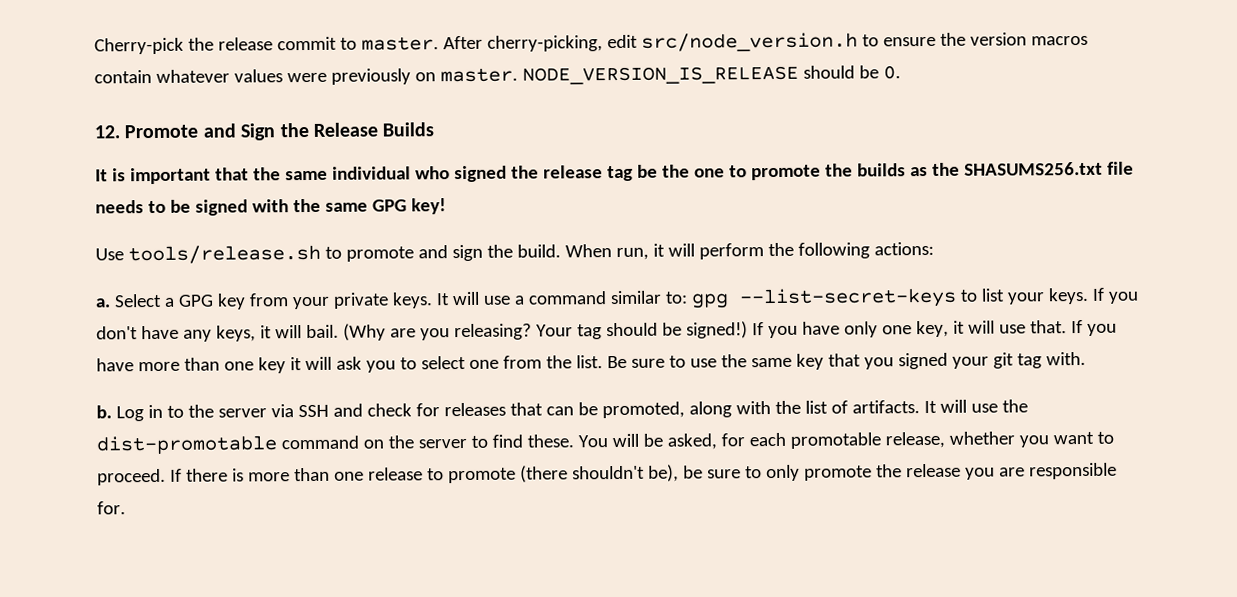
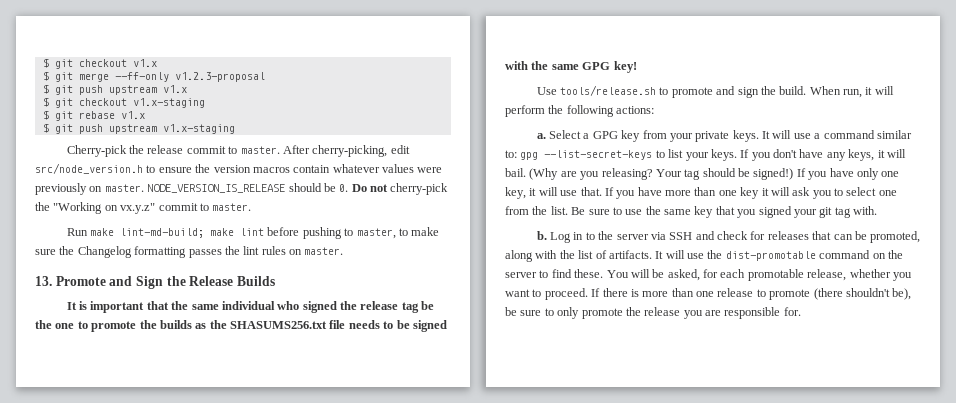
+ $ git checkout v1.x
+ $ git merge --ff-only v1.2.3-proposal
+ $ git push upstream v1.x
+ $ git checkout v1.x-staging
+ $ git rebase v1.x
+ $ git push upstream v1.x-staging
- NODE_VERSION_IS_RELEASE should be 0.
- 12. Promote and Sign the Release Builds
+ NODE_VERSION_IS_RELEASE should be 0. Do not cherry-pick the "Working on vx.y.z" commit to master.
+ Run make lint-md-build; make lint before pushing to master, to make sure the Changelog formatting passes the lint rules on master.
+ 13. Promote and Sign the Release Builds

